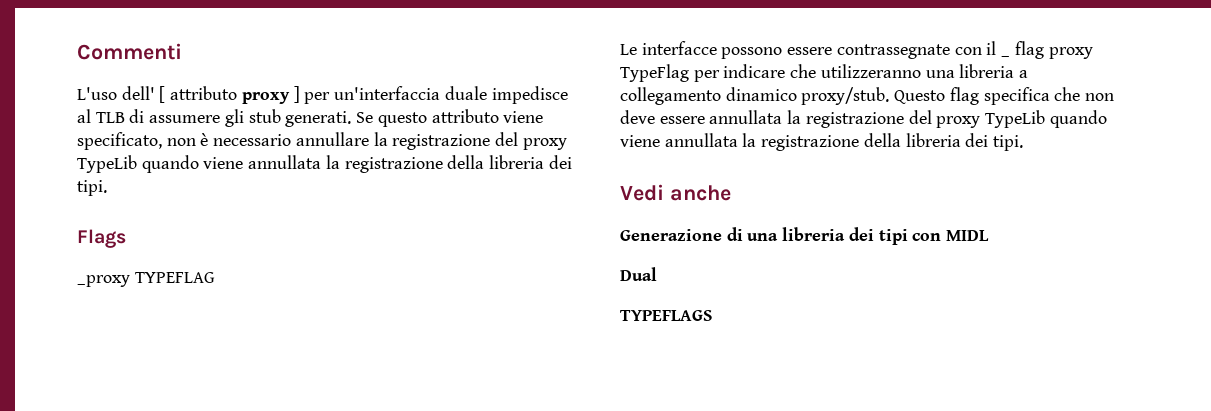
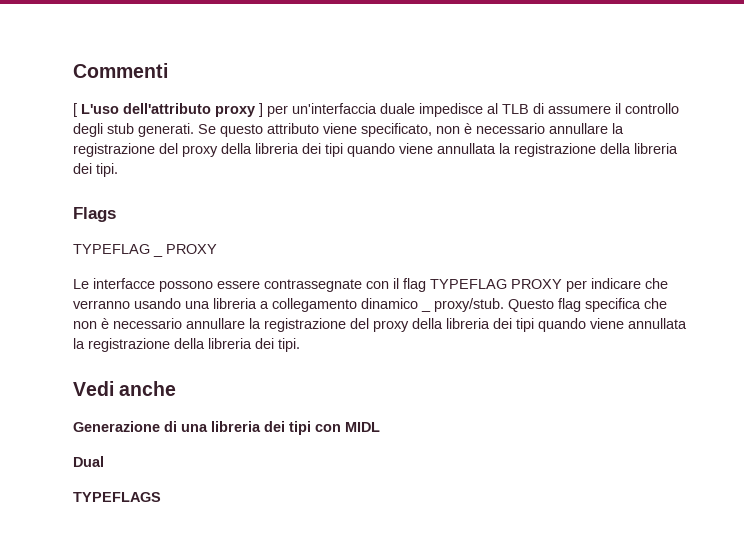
- L'uso dell' [ attributo proxy ] per un'interfaccia duale impedisce al TLB di assumere gli stub generati.
+ [ L'uso dell'attributo proxy ] per un'interfaccia duale impedisce al TLB di assumere il controllo degli stub generati.
- Se questo attributo viene specificato, non è necessario annullare la registrazione del proxy TypeLib quando viene annullata la registrazione della libreria dei tipi.
+ Se questo attributo viene specificato, non è necessario annullare la registrazione del proxy della libreria dei tipi quando viene annullata la registrazione della libreria dei tipi.
- _proxy TYPEFLAG
+ TYPEFLAG _ PROXY
- Le interfacce possono essere contrassegnate con il _ flag proxy TypeFlag per indicare che utilizzeranno una libreria a collegamento dinamico proxy/stub.
+ Le interfacce possono essere contrassegnate con il flag TYPEFLAG PROXY per indicare che verranno usando una libreria a collegamento dinamico _ proxy/stub.
- Questo flag specifica che non deve essere annullata la registrazione del proxy TypeLib quando viene annullata la registrazione della libreria dei tipi.
+ Questo flag specifica che non è necessario annullare la registrazione del proxy della libreria dei tipi quando viene annullata la registrazione della libreria dei tipi.

